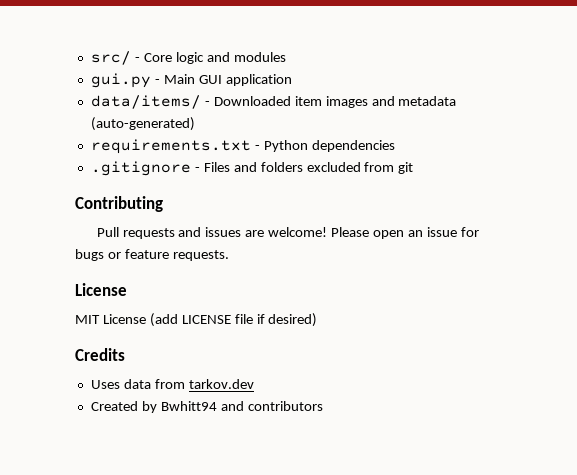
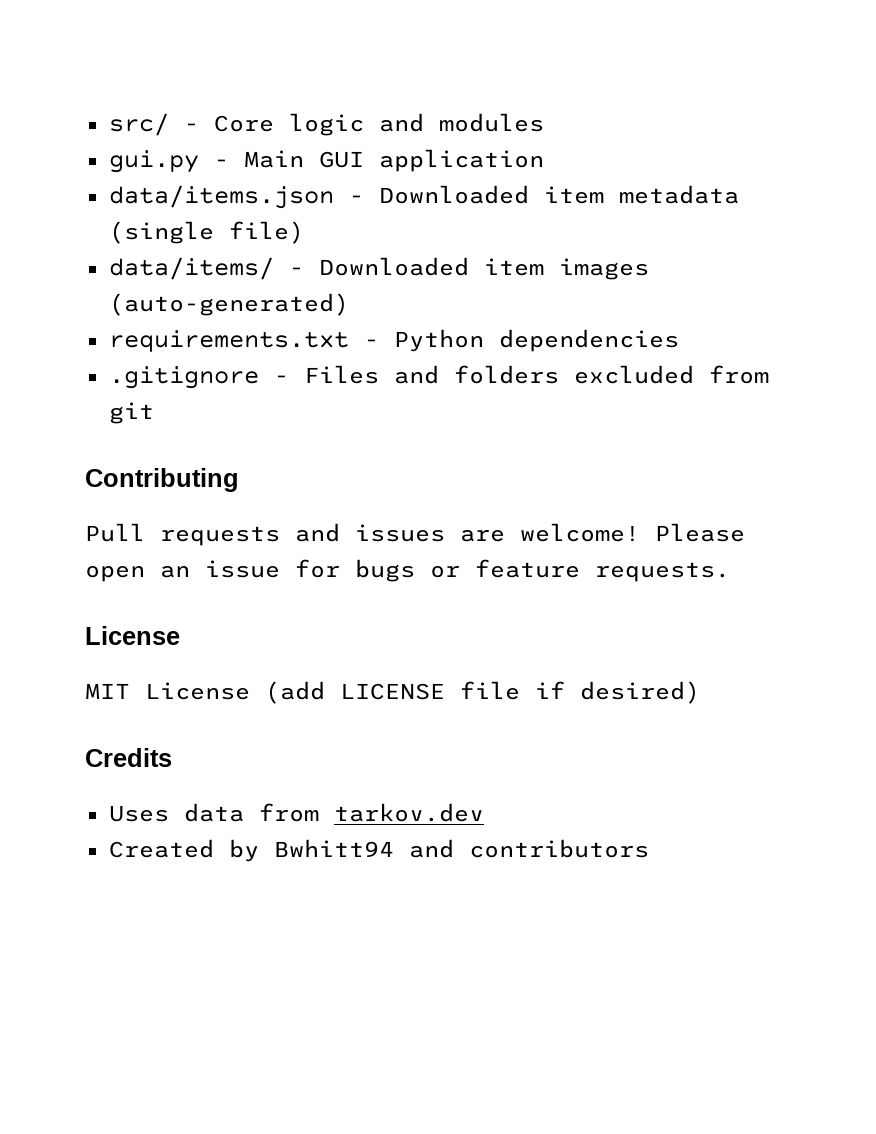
+ data/items.json - Downloaded item metadata (single file)
- data/items/ - Downloaded item images and metadata (auto-generated)
+ data/items/ - Downloaded item images (auto-generated)

